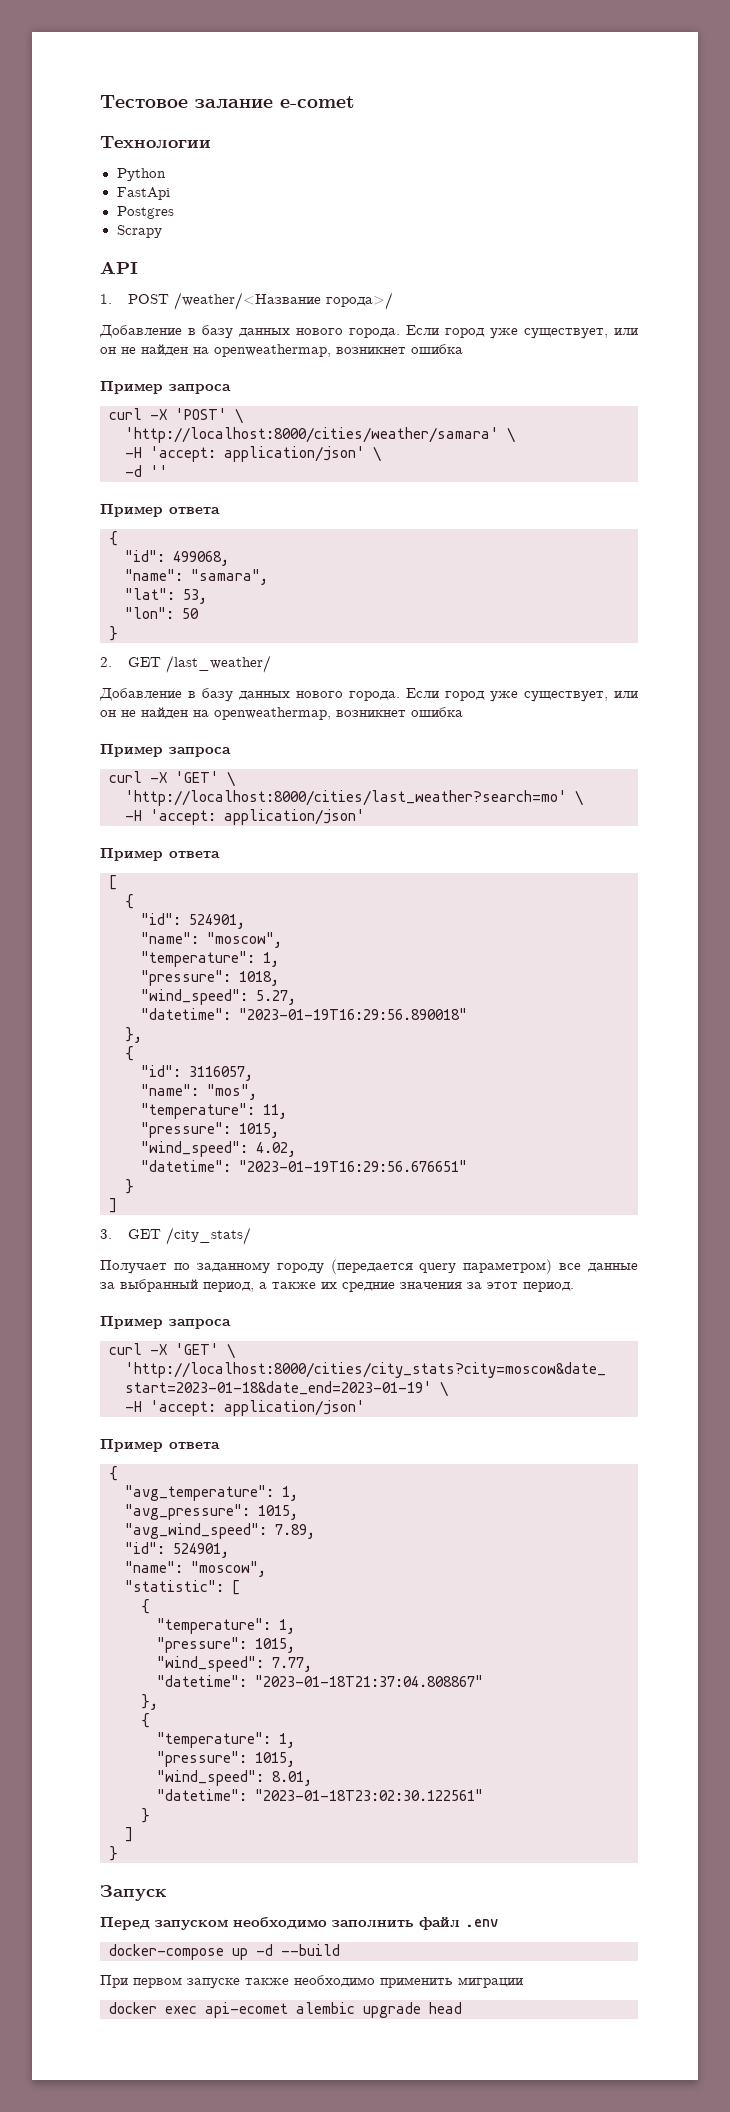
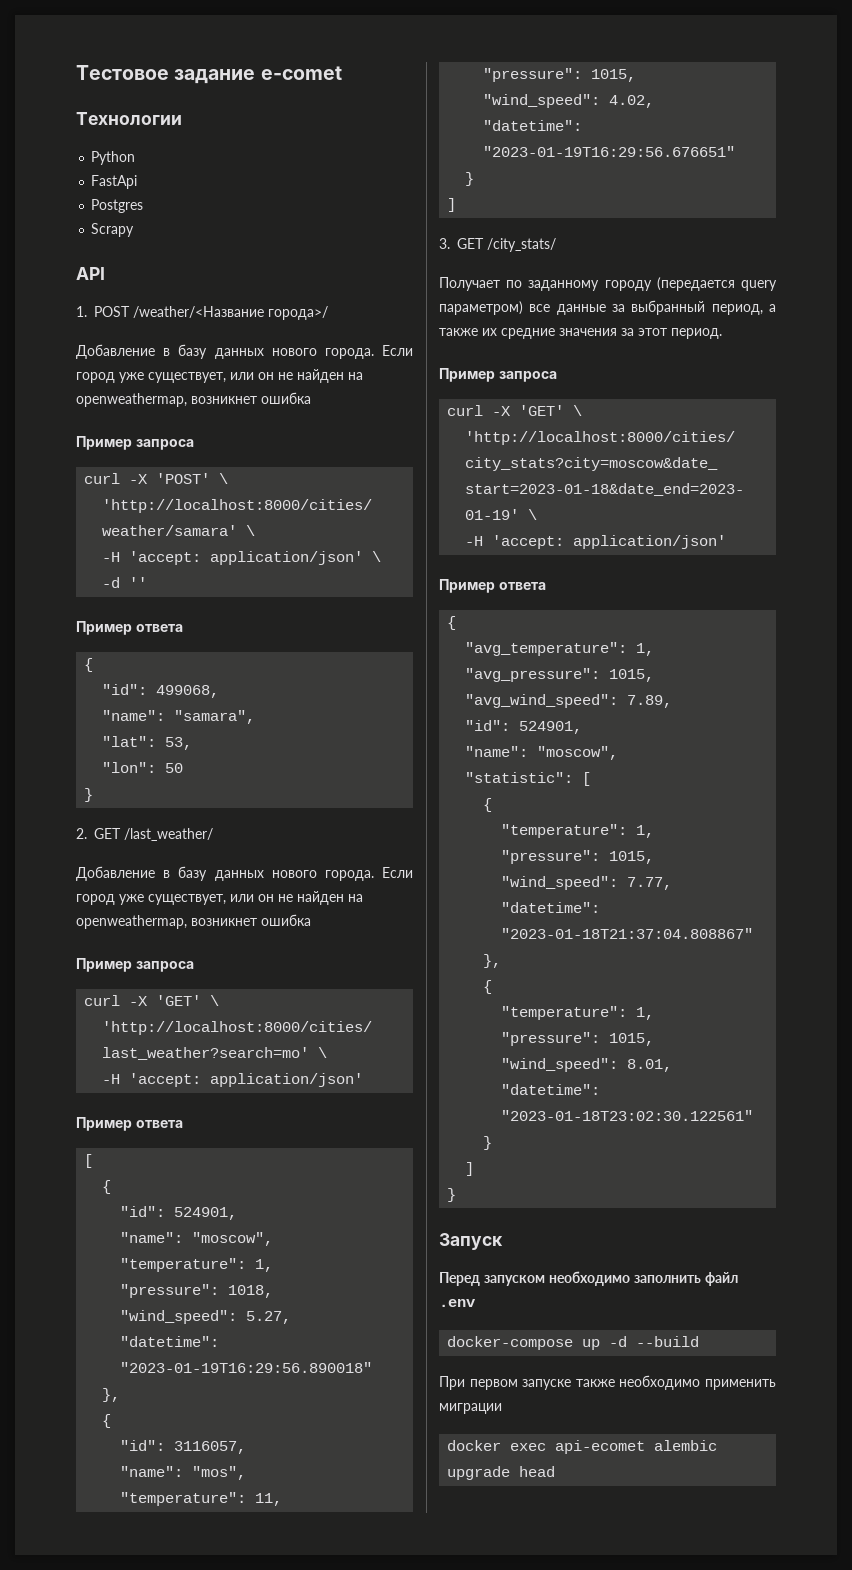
- Тестовое залание e-comet
+ Тестовое задание e-comet

